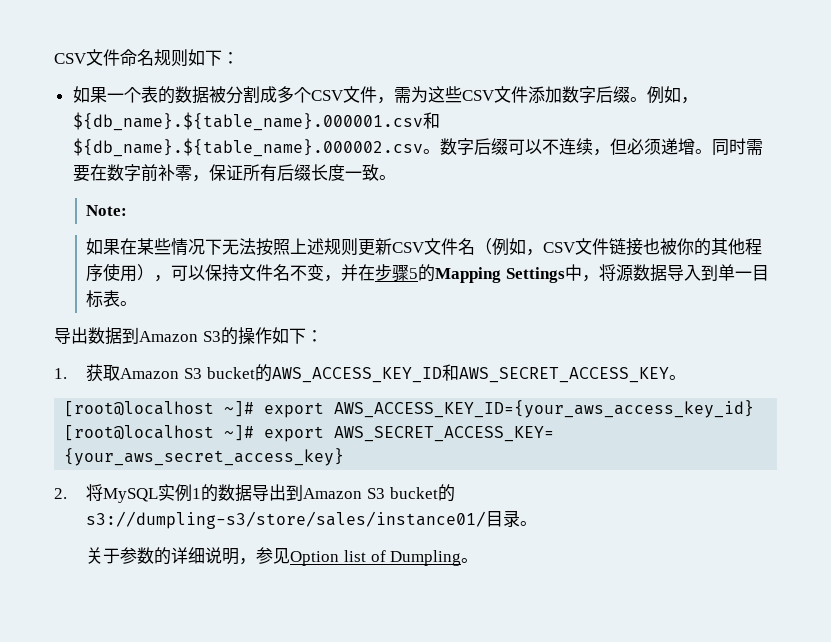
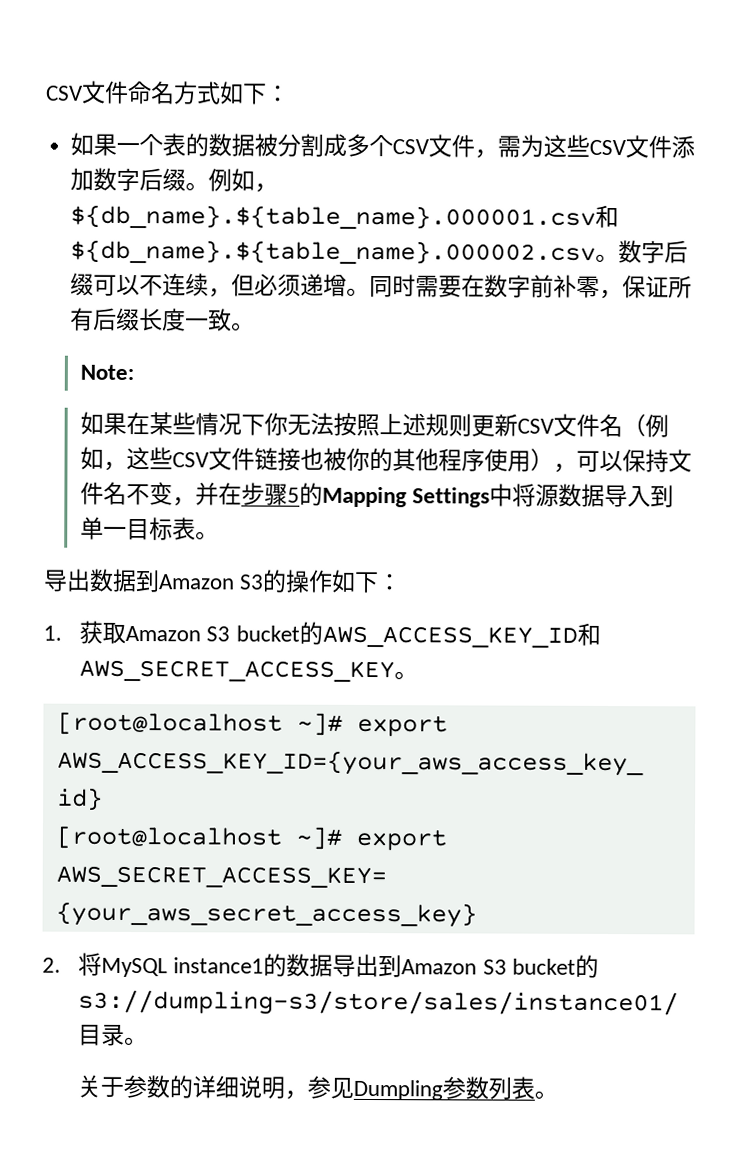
- CSV文件命名规则如下：
+ CSV文件命名方式如下：
- 如果在某些情况下无法按照上述规则更新CSV文件名（例如，CSV文件链接也被你的其他程序使用），可以保持文件名不变，并在步骤5的Mapping Settings中，将源数据导入到单一目标表。
+ 如果在某些情况下你无法按照上述规则更新CSV文件名（例如，这些CSV文件链接也被你的其他程序使用），可以保持文件名不变，并在步骤5的Mapping Settings中将源数据导入到单一目标表。
- 2.将MySQL实例1的数据导出到Amazon S3 bucket的s3://dumpling-s3/store/sales/instance01/目录。
+ 2.将MySQL instance1的数据导出到Amazon S3 bucket的s3://dumpling-s3/store/sales/instance01/目录。
- 关于参数的详细说明，参见Option list of Dumpling。
+ 关于参数的详细说明，参见Dumpling参数列表。

